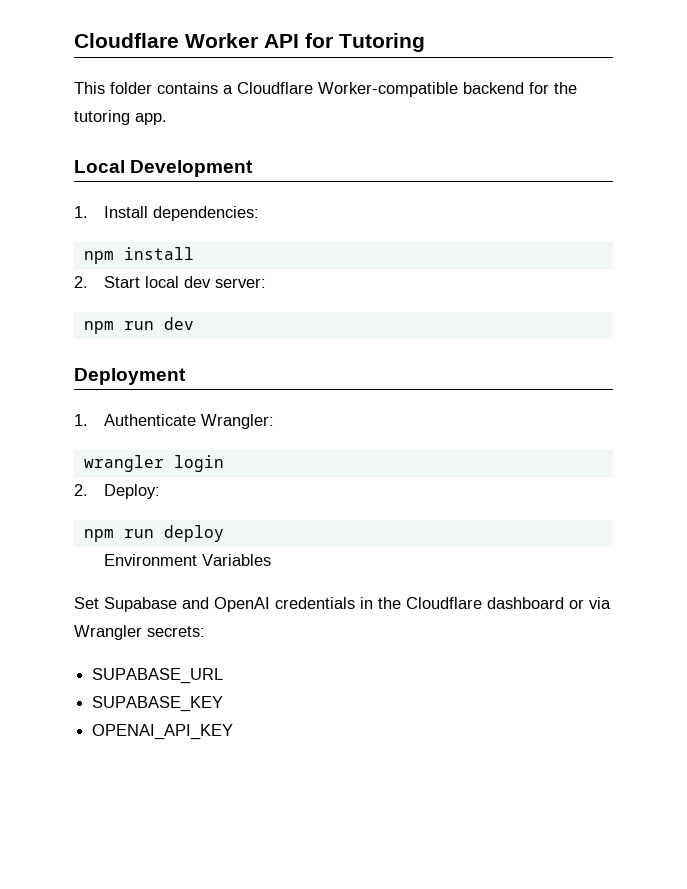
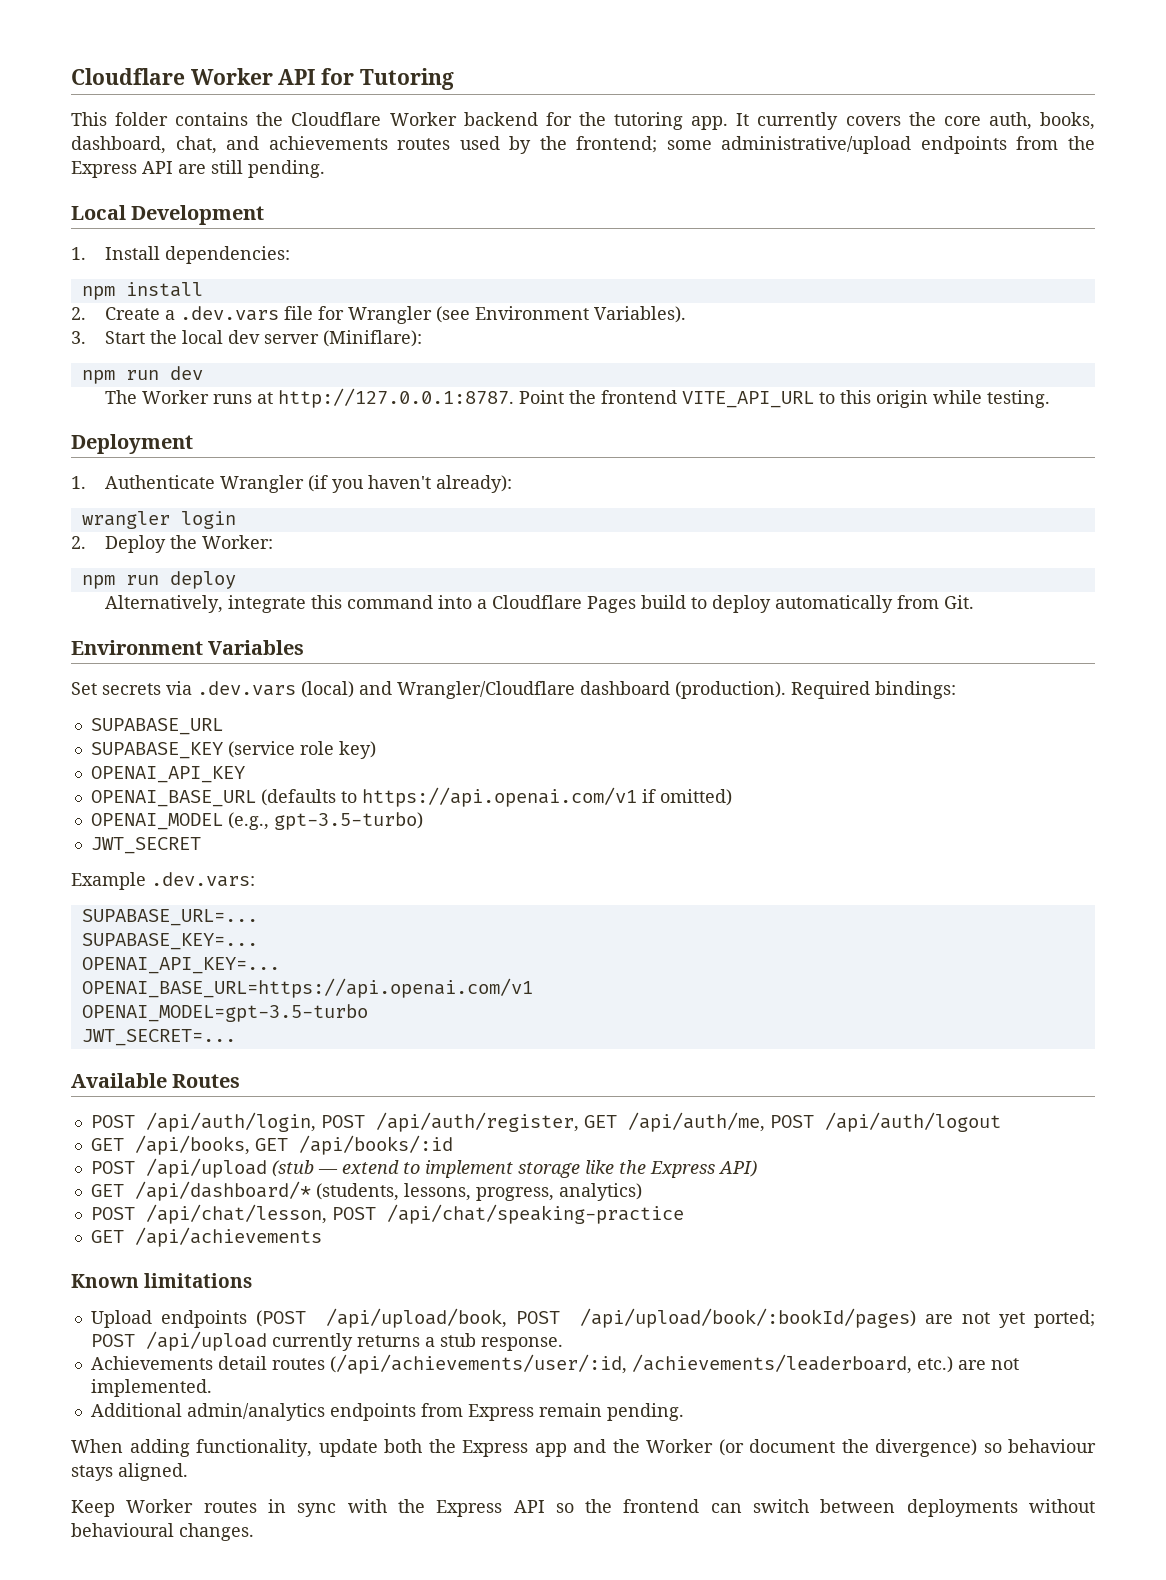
- This folder contains a Cloudflare Worker-compatible backend for the tutoring app.
+ This folder contains the Cloudflare Worker backend for the tutoring app. It currently covers the core auth, books, dashboard, chat, and achievements routes used by the frontend; some administrative/upload endpoints from the Express API are still pending.
- 2. Start local dev server:
+ 2. Create a .dev.vars file for Wrangler (see Environment Variables).
+ 3. Start the local dev server (Miniflare):
  npm run dev
+ The Worker runs at http://127.0.0.1:8787. Point the frontend VITE_API_URL to this origin while testing.
  Deployment
- 1. Authenticate Wrangler:
+ 1. Authenticate Wrangler (if you haven't already):
- 2. Deploy:
+ 2. Deploy the Worker:
+ Alternatively, integrate this command into a Cloudflare Pages build to deploy automatically from Git.
  Environment Variables
- Set Supabase and OpenAI credentials in the Cloudflare dashboard or via Wrangler secrets:
+ Set secrets via .dev.vars (local) and Wrangler/Cloudflare dashboard (production). Required bindings:
  SUPABASE_URL
- SUPABASE_KEY
+ SUPABASE_KEY (service role key)
  OPENAI_API_KEY
+ OPENAI_BASE_URL (defaults to https://api.openai.com/v1 if omitted)
+ OPENAI_MODEL (e.g., gpt-3.5-turbo)
+ JWT_SECRET
+ Example .dev.vars:
+ SUPABASE_URL=...
+ SUPABASE_KEY=...
+ OPENAI_API_KEY=...
+ OPENAI_BASE_URL=https://api.openai.com/v1
+ OPENAI_MODEL=gpt-3.5-turbo
+ JWT_SECRET=...
+ Available Routes
+ POST /api/auth/login, POST /api/auth/register, GET /api/auth/me, POST /api/auth/logout
+ GET /api/books, GET /api/books/:id
+ POST /api/upload (stub — extend to implement storage like the Express API)
+ GET /api/dashboard/* (students, lessons, progress, analytics)
+ POST /api/chat/lesson, POST /api/chat/speaking-practice
+ GET /api/achievements
+ Known limitations
+ Upload endpoints (POST /api/upload/book, POST /api/upload/book/:bookId/pages) are not yet ported; POST /api/upload currently returns a stub response.
+ Achievements detail routes (/api/achievements/user/:id, /achievements/leaderboard, etc.) are not implemented.
+ Additional admin/analytics endpoints from Express remain pending.
+ When adding functionality, update both the Express app and the Worker (or document the divergence) so behaviour stays aligned.
+ Keep Worker routes in sync with the Express API so the frontend can switch between deployments without behavioural changes.

